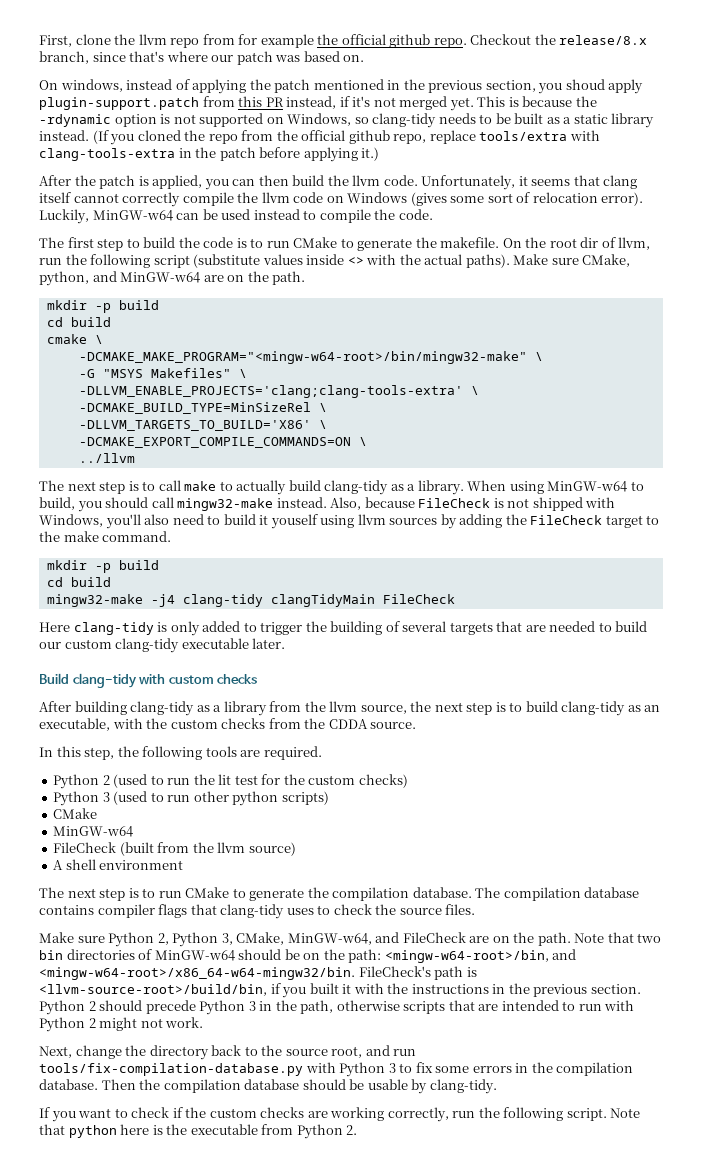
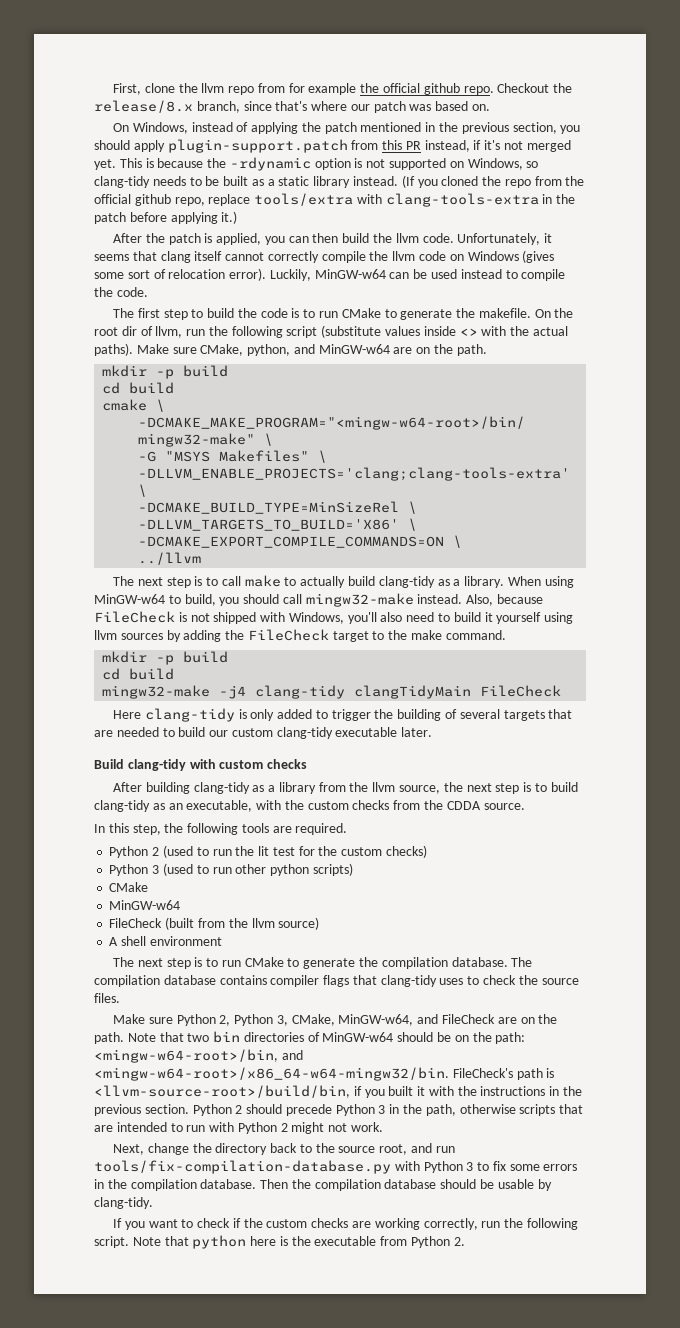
- On windows, instead of applying the patch mentioned in the previous section, you shoud apply plugin-support.patch from this PR instead, if it's not merged yet.
+ On Windows, instead of applying the patch mentioned in the previous section, you should apply plugin-support.patch from this PR instead, if it's not merged yet.
- Also, because FileCheck is not shipped with Windows, you'll also need to build it youself using llvm sources by adding the FileCheck target to the make command.
+ Also, because FileCheck is not shipped with Windows, you'll also need to build it yourself using llvm sources by adding the FileCheck target to the make command.

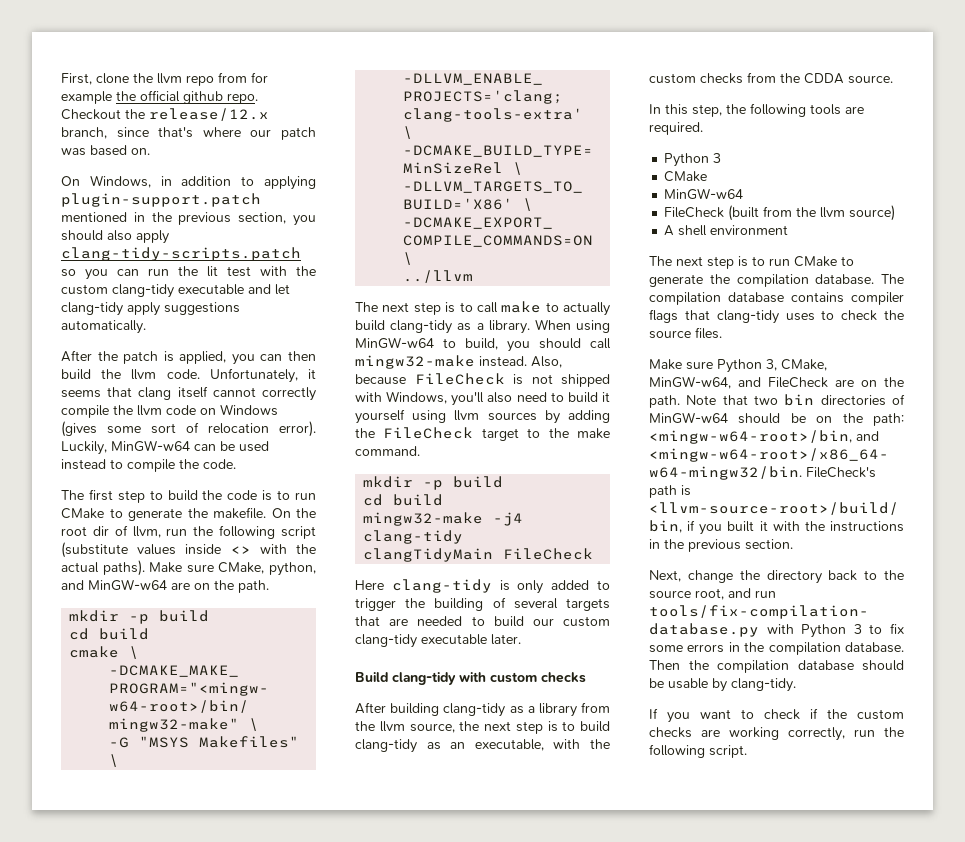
- Checkout the release/8.x branch, since that's where our patch was based on.
+ Checkout the release/12.x branch, since that's where our patch was based on.
- On Windows, instead of applying the patch mentioned in the previous section, you should apply plugin-support.patch from this PR instead, if it's not merged yet. This is because the -rdynamic option is not supported on Windows, so clang-tidy needs to be built as a static library instead. (If you cloned the repo from the official github repo, replace tools/extra with clang-tools-extra in the patch before applying it.)
+ On Windows, in addition to applying plugin-support.patch mentioned in the previous section, you should also apply clang-tidy-scripts.patch so you can run the lit test with the custom clang-tidy executable and let clang-tidy apply suggestions automatically.
  In this step, the following tools are required.
- Python 2 (used to run the lit test for the custom checks)
- Python 3 (used to run other python scripts)
+ Python 3
- Make sure Python 2, Python 3, CMake, MinGW-w64, and FileCheck are on the path.
+ Make sure Python 3, CMake, MinGW-w64, and FileCheck are on the path.
- Python 2 should precede Python 3 in the path, otherwise scripts that are intended to run with Python 2 might not work.
- Note that python here is the executable from Python 2.

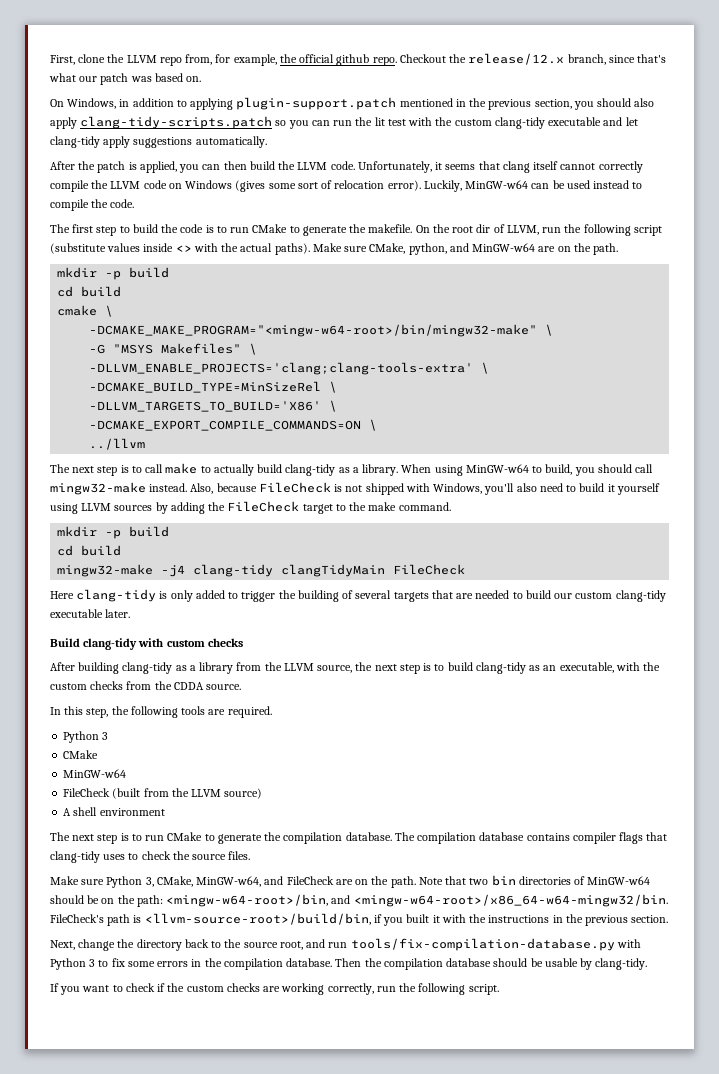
- First, clone the llvm repo from for example the official github repo.
+ First, clone the LLVM repo from, for example, the official github repo.
- Checkout the release/12.x branch, since that's where our patch was based on.
+ Checkout the release/12.x branch, since that's what our patch was based on.
- After the patch is applied, you can then build the llvm code.
+ After the patch is applied, you can then build the LLVM code.
- Unfortunately, it seems that clang itself cannot correctly compile the llvm code on Windows (gives some sort of relocation error).
+ Unfortunately, it seems that clang itself cannot correctly compile the LLVM code on Windows (gives some sort of relocation error).
- On the root dir of llvm, run the following script (substitute values inside <> with the actual paths).
+ On the root dir of LLVM, run the following script (substitute values inside <> with the actual paths).
- Also, because FileCheck is not shipped with Windows, you'll also need to build it yourself using llvm sources by adding the FileCheck target to the make command.
+ Also, because FileCheck is not shipped with Windows, you'll also need to build it yourself using LLVM sources by adding the FileCheck target to the make command.
- After building clang-tidy as a library from the llvm source, the next step is to build clang-tidy as an executable, with the custom checks from the CDDA source.
+ After building clang-tidy as a library from the LLVM source, the next step is to build clang-tidy as an executable, with the custom checks from the CDDA source.
- FileCheck (built from the llvm source)
+ FileCheck (built from the LLVM source)

